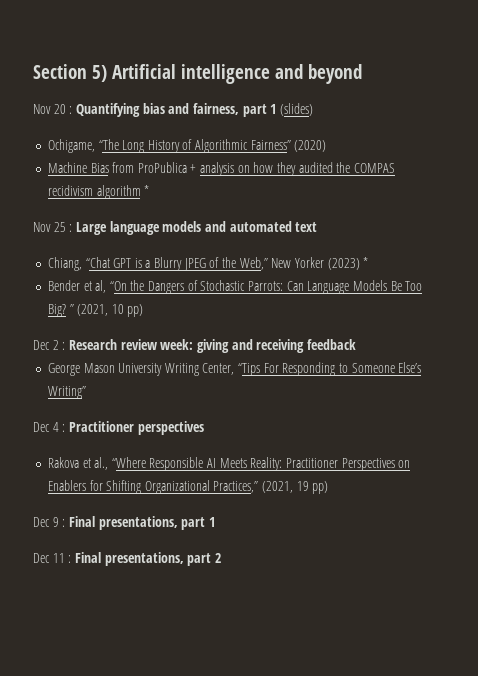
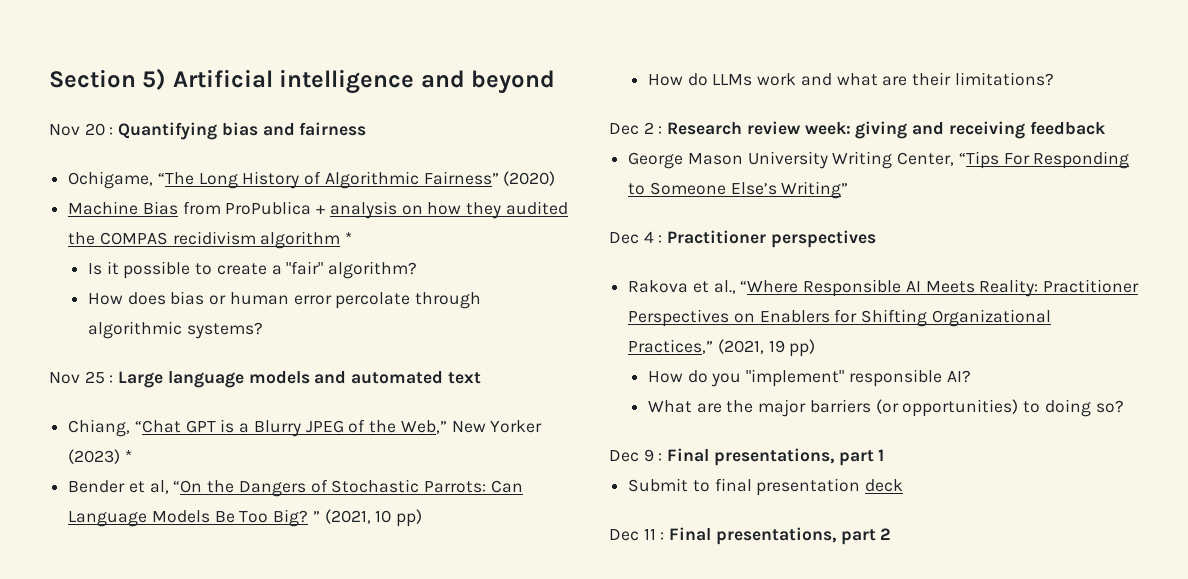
- Nov 20 : Quantifying bias and fairness, part 1 (slides)
+ Nov 20 : Quantifying bias and fairness
+ Is it possible to create a "fair" algorithm?
+ How does bias or human error percolate through algorithmic systems?
+ How do LLMs work and what are their limitations?
+ How do you "implement" responsible AI?
+ What are the major barriers (or opportunities) to doing so?
+ Submit to final presentation deck

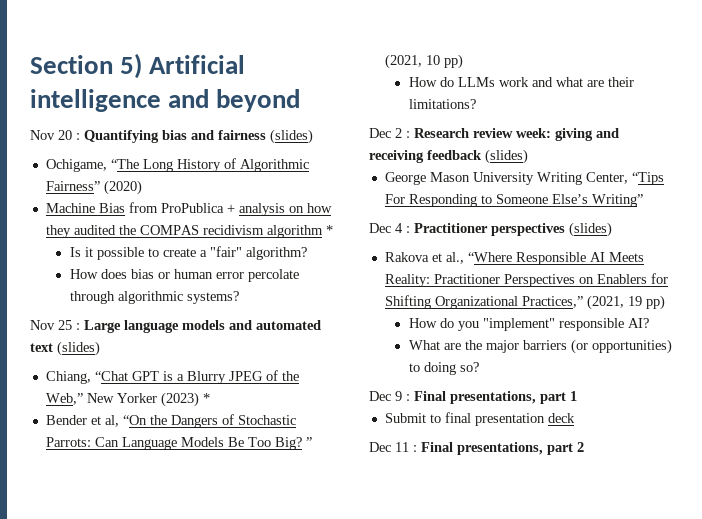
- Nov 20 : Quantifying bias and fairness
+ Nov 20 : Quantifying bias and fairness (slides)
- Nov 25 : Large language models and automated text
+ Nov 25 : Large language models and automated text (slides)
- Dec 2 : Research review week: giving and receiving feedback
+ Dec 2 : Research review week: giving and receiving feedback (slides)
- Dec 4 : Practitioner perspectives
+ Dec 4 : Practitioner perspectives (slides)

